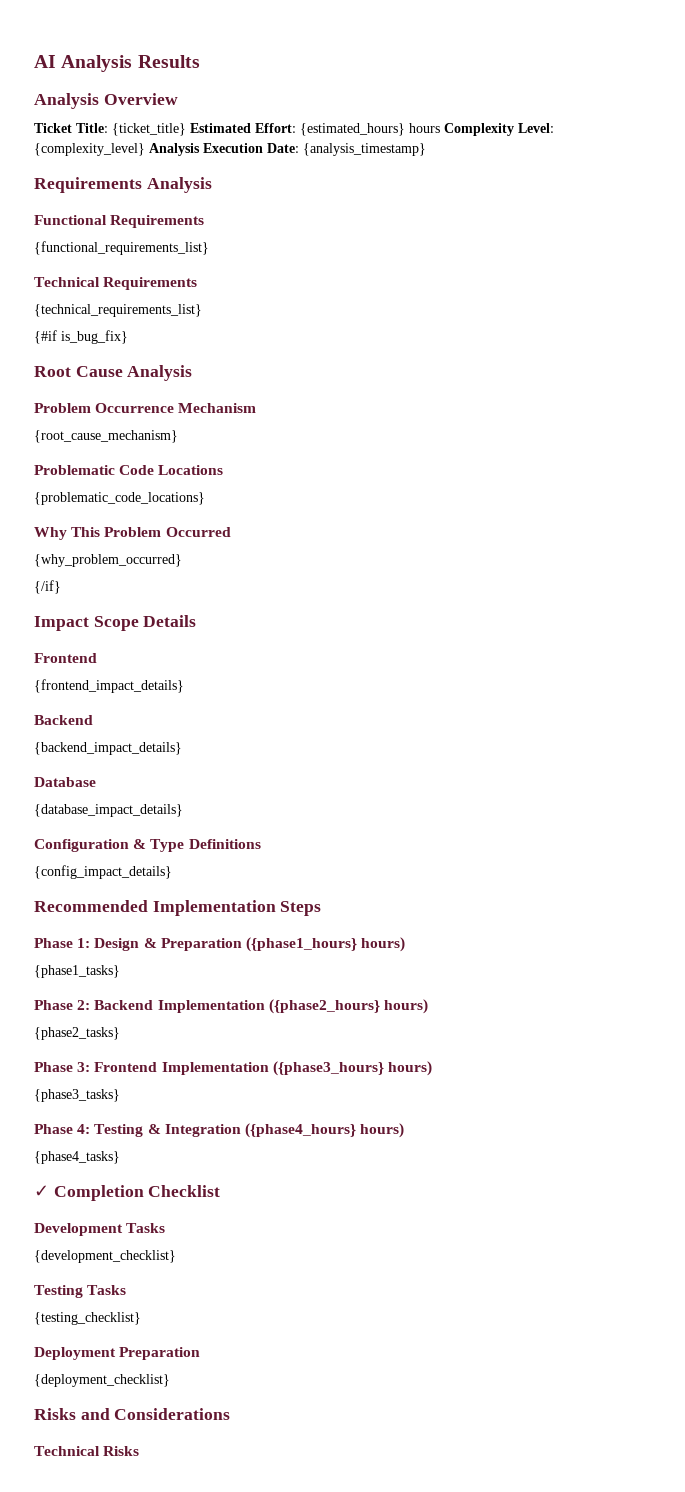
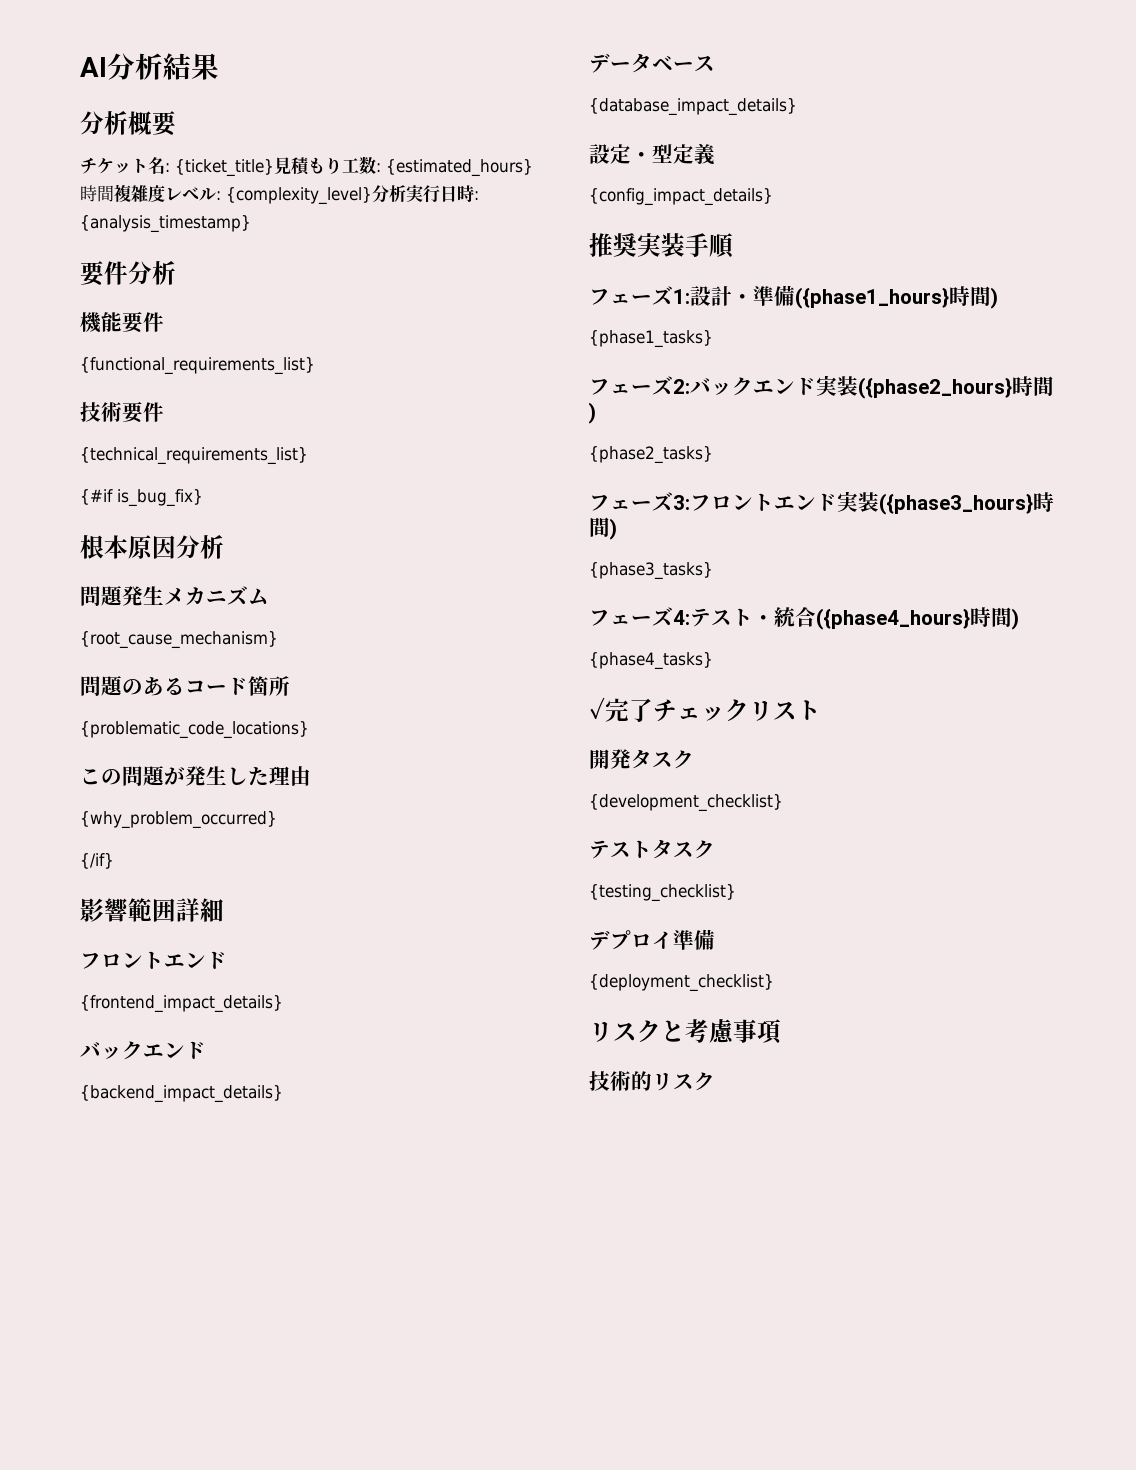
- AI Analysis Results
- Analysis Overview
- Ticket Title: {ticket_title} Estimated Effort: {estimated_hours} hours Complexity Level: {complexity_level} Analysis Execution Date: {analysis_timestamp}
- Requirements Analysis
- Functional Requirements
+ AI分析結果
+ 分析概要
+ チケット名: {ticket_title}見積もり工数: {estimated_hours}時間複雑度レベル: {complexity_level}分析実行日時: {analysis_timestamp}
+ 要件分析
+ 機能要件
- Technical Requirements
+ 技術要件
- Root Cause Analysis
- Problem Occurrence Mechanism
+ 根本原因分析
+ 問題発生メカニズム
  {root_cause_mechanism}
- Problematic Code Locations
+ 問題のあるコード箇所
  {problematic_code_locations}
- Why This Problem Occurred
+ この問題が発生した理由
  {why_problem_occurred}
  {/if}
- Impact Scope Details
- Frontend
+ 影響範囲詳細
+ フロントエンド
  {frontend_impact_details}
- Backend
+ バックエンド
  {backend_impact_details}
- Database
+ データベース
  {database_impact_details}
- Configuration & Type Definitions
+ 設定・型定義
  {config_impact_details}
- Recommended Implementation Steps
- Phase 1: Design & Preparation ({phase1_hours} hours)
+ 推奨実装手順
+ フェーズ1:設計・準備({phase1_hours}時間)
  {phase1_tasks}
- Phase 2: Backend Implementation ({phase2_hours} hours)
+ フェーズ2:バックエンド実装({phase2_hours}時間)
  {phase2_tasks}
- Phase 3: Frontend Implementation ({phase3_hours} hours)
+ フェーズ3:フロントエンド実装({phase3_hours}時間)
  {phase3_tasks}
- Phase 4: Testing & Integration ({phase4_hours} hours)
+ フェーズ4:テスト・統合({phase4_hours}時間)
  {phase4_tasks}
- ✓ Completion Checklist
- Development Tasks
+ ✓完了チェックリスト
+ 開発タスク
  {development_checklist}
- Testing Tasks
+ テストタスク
  {testing_checklist}
- Deployment Preparation
+ デプロイ準備
  {deployment_checklist}
- Risks and Considerations
- Technical Risks
+ リスクと考慮事項
+ 技術的リスク

